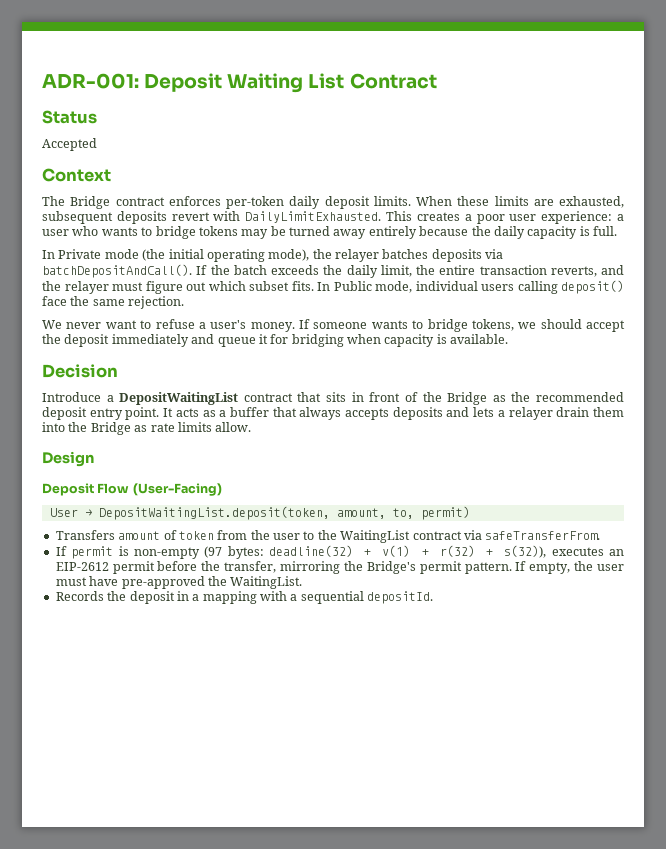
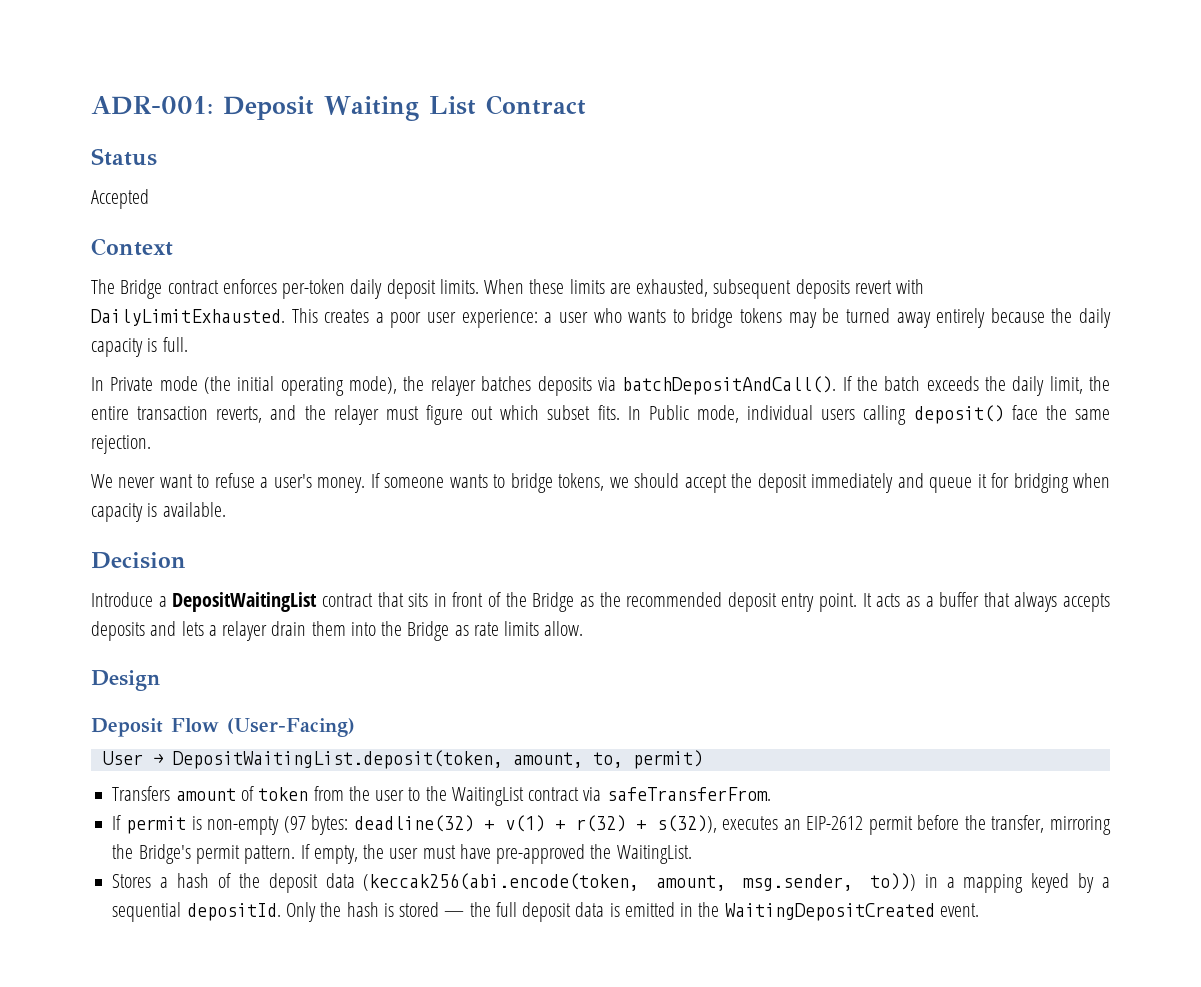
- Records the deposit in a mapping with a sequential depositId.
+ Stores a hash of the deposit data (keccak256(abi.encode(token, amount, msg.sender, to))) in a mapping keyed by a sequential depositId.
+ Only the hash is stored — the full deposit data is emitted in the WaitingDepositCreated event.

